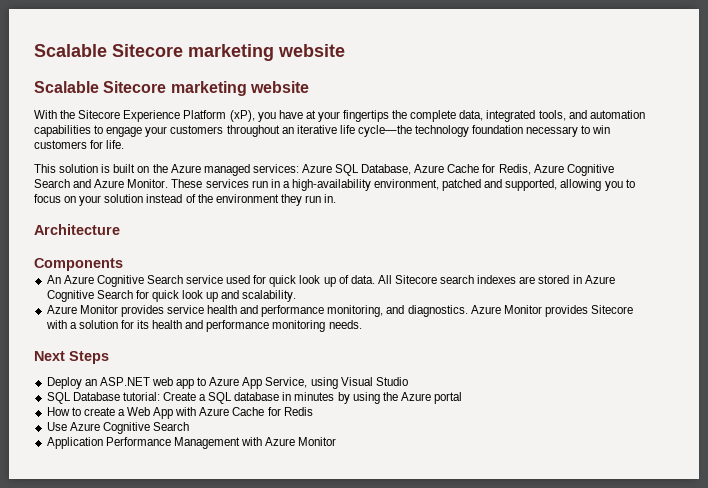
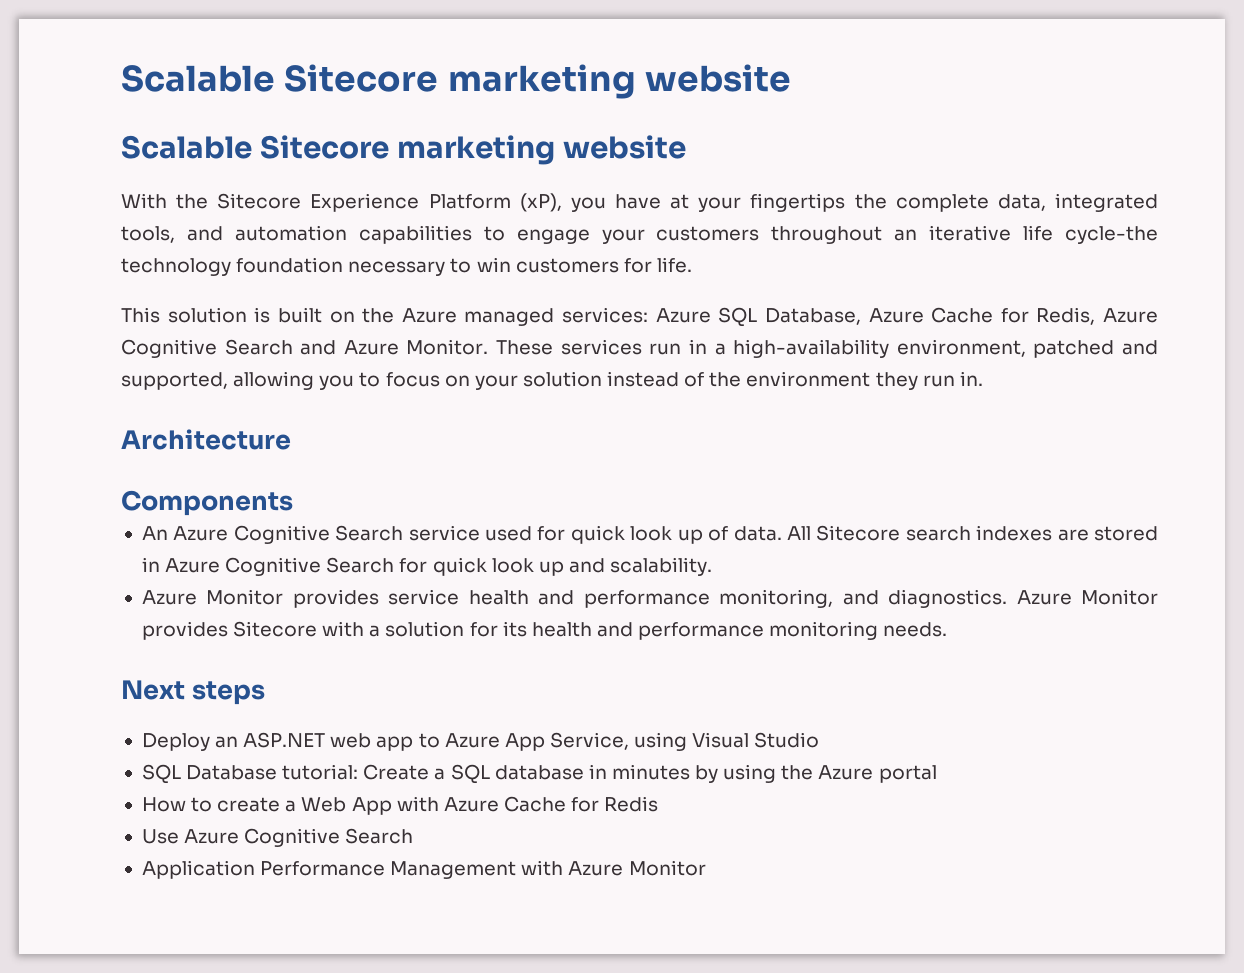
- With the Sitecore Experience Platform (xP), you have at your fingertips the complete data, integrated tools, and automation capabilities to engage your customers throughout an iterative life cycle—the technology foundation necessary to win customers for life.
+ With the Sitecore Experience Platform (xP), you have at your fingertips the complete data, integrated tools, and automation capabilities to engage your customers throughout an iterative life cycle-the technology foundation necessary to win customers for life.
- Next Steps
+ Next steps

